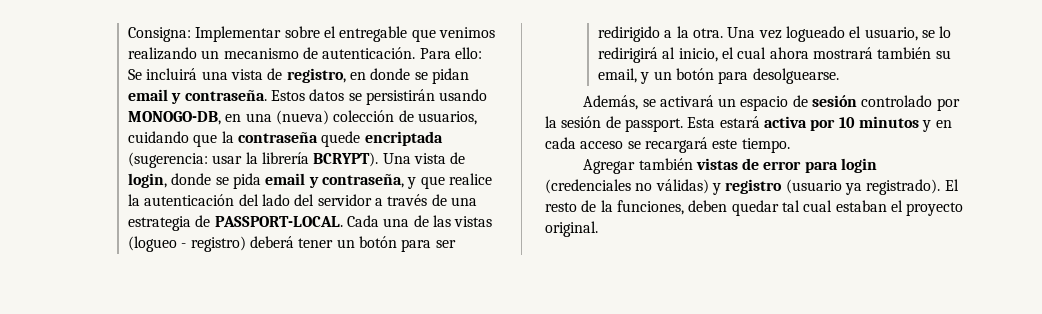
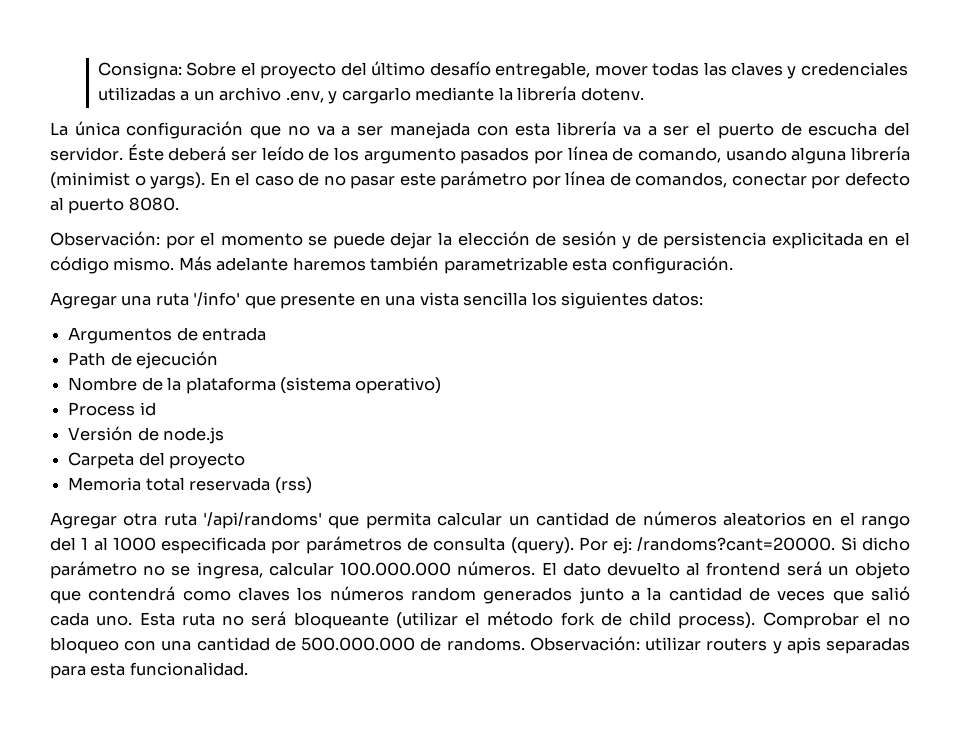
- Consigna: Implementar sobre el entregable que venimos realizando un mecanismo de autenticación. Para ello: Se incluirá una vista de registro, en donde se pidan email y contraseña. Estos datos se persistirán usando MONOGO-DB, en una (nueva) colección de usuarios, cuidando que la contraseña quede encriptada (sugerencia: usar la librería BCRYPT). Una vista de login, donde se pida email y contraseña, y que realice la autenticación del lado del servidor a través de una estrategia de PASSPORT-LOCAL. Cada una de las vistas (logueo - registro) deberá tener un botón para ser redirigido a la otra. Una vez logueado el usuario, se lo redirigirá al inicio, el cual ahora mostrará también su email, y un botón para desolguearse.
- Además, se activará un espacio de sesión controlado por la sesión de passport. Esta estará activa por 10 minutos y en cada acceso se recargará este tiempo.
- Agregar también vistas de error para login (credenciales no válidas) y registro (usuario ya registrado). El resto de la funciones, deben quedar tal cual estaban el proyecto original.
+ Consigna: Sobre el proyecto del último desafío entregable, mover todas las claves y credenciales utilizadas a un archivo .env, y cargarlo mediante la librería dotenv.
+ La única configuración que no va a ser manejada con esta librería va a ser el puerto de escucha del servidor. Éste deberá ser leído de los argumento pasados por línea de comando, usando alguna librería (minimist o yargs). En el caso de no pasar este parámetro por línea de comandos, conectar por defecto al puerto 8080.
+ Observación: por el momento se puede dejar la elección de sesión y de persistencia explicitada en el código mismo. Más adelante haremos también parametrizable esta configuración.
+ Agregar una ruta '/info' que presente en una vista sencilla los siguientes datos:
+ Argumentos de entrada
+ Path de ejecución
+ Nombre de la plataforma (sistema operativo)
+ Process id
+ Versión de node.js
+ Carpeta del proyecto
+ Memoria total reservada (rss)
+ Agregar otra ruta '/api/randoms' que permita calcular un cantidad de números aleatorios en el rango del 1 al 1000 especificada por parámetros de consulta (query). Por ej: /randoms?cant=20000. Si dicho parámetro no se ingresa, calcular 100.000.000 números. El dato devuelto al frontend será un objeto que contendrá como claves los números random generados junto a la cantidad de veces que salió cada uno. Esta ruta no será bloqueante (utilizar el método fork de child process). Comprobar el no bloqueo con una cantidad de 500.000.000 de randoms. Observación: utilizar routers y apis separadas para esta funcionalidad.

